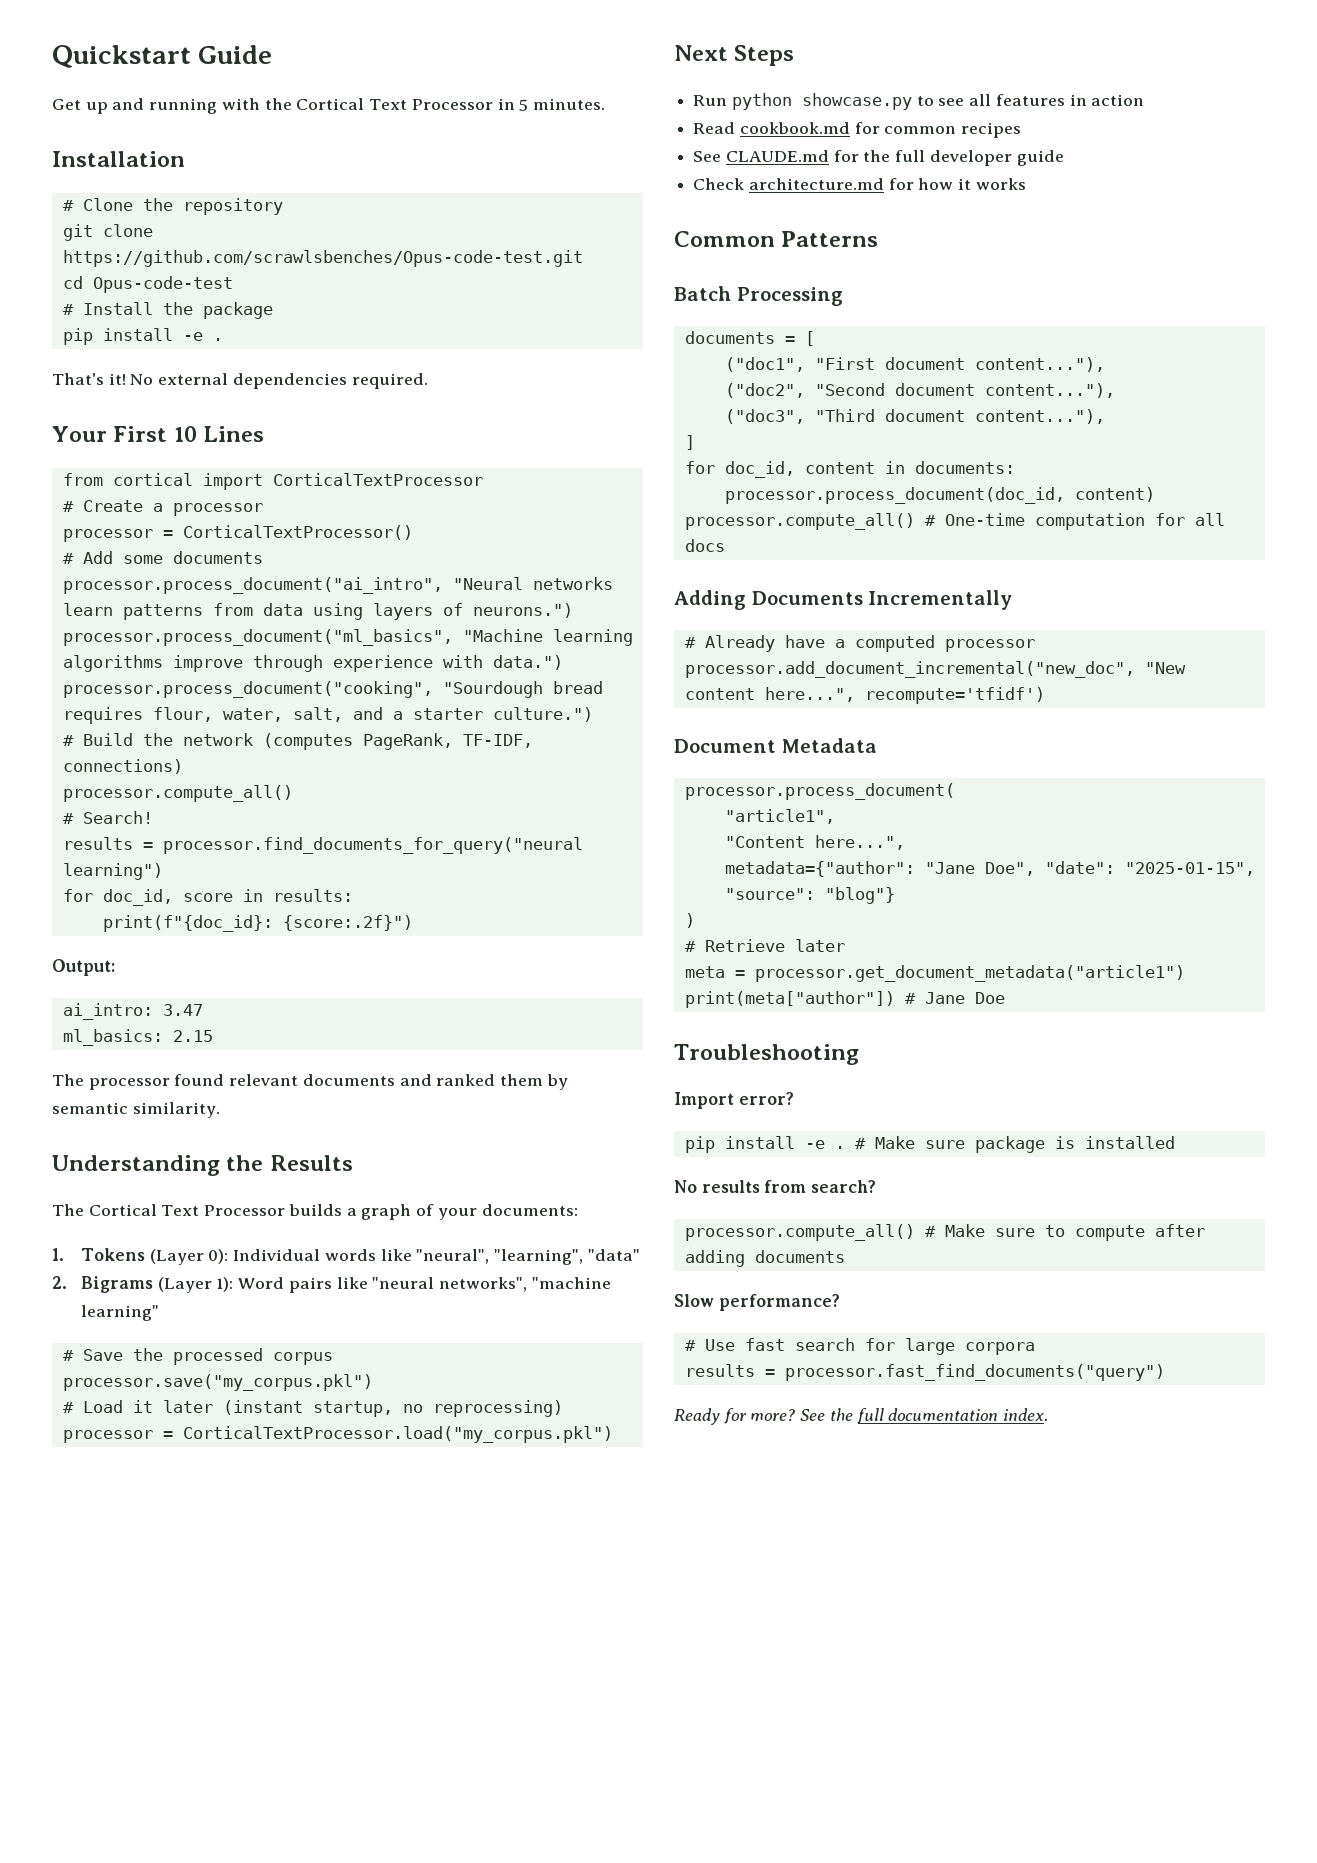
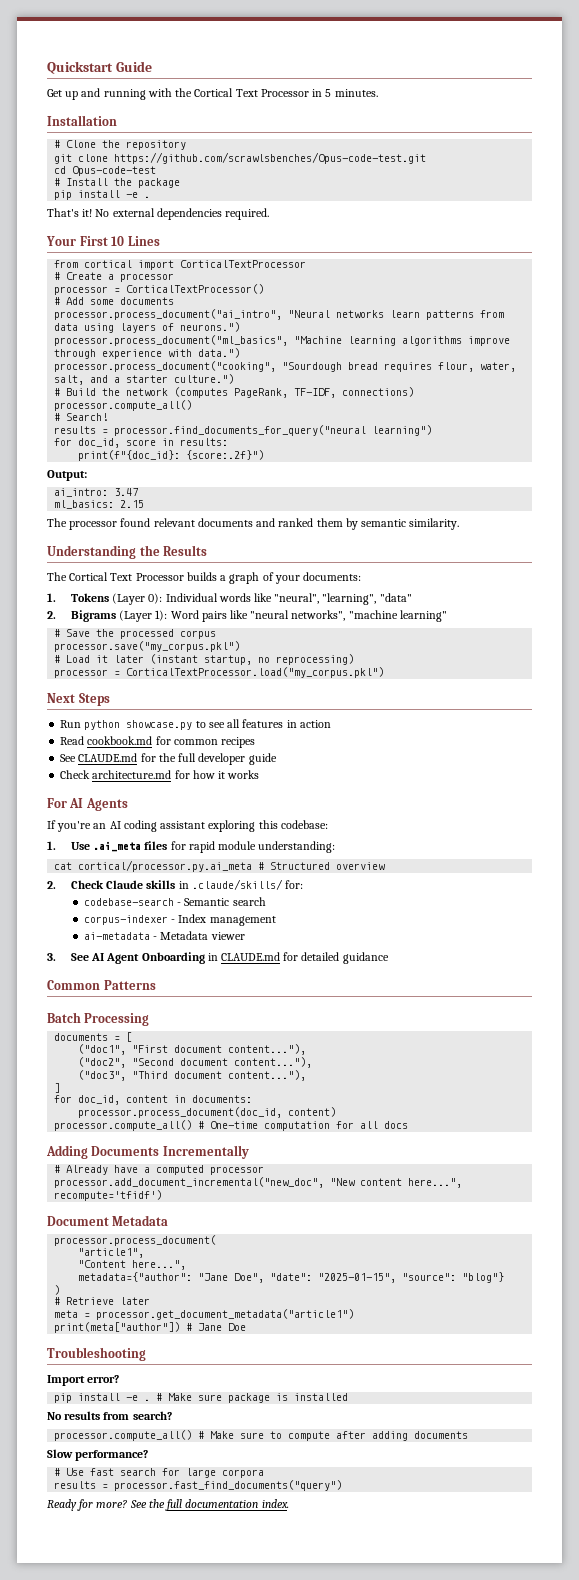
+ For AI Agents
+ If you're an AI coding assistant exploring this codebase:
+ 1. Use .ai_meta files for rapid module understanding:
+ cat cortical/processor.py.ai_meta # Structured overview
+ 2. Check Claude skills in .claude/skills/ for:
+ codebase-search - Semantic search
+ corpus-indexer - Index management
+ ai-metadata - Metadata viewer
+ 3. See AI Agent Onboarding in CLAUDE.md for detailed guidance

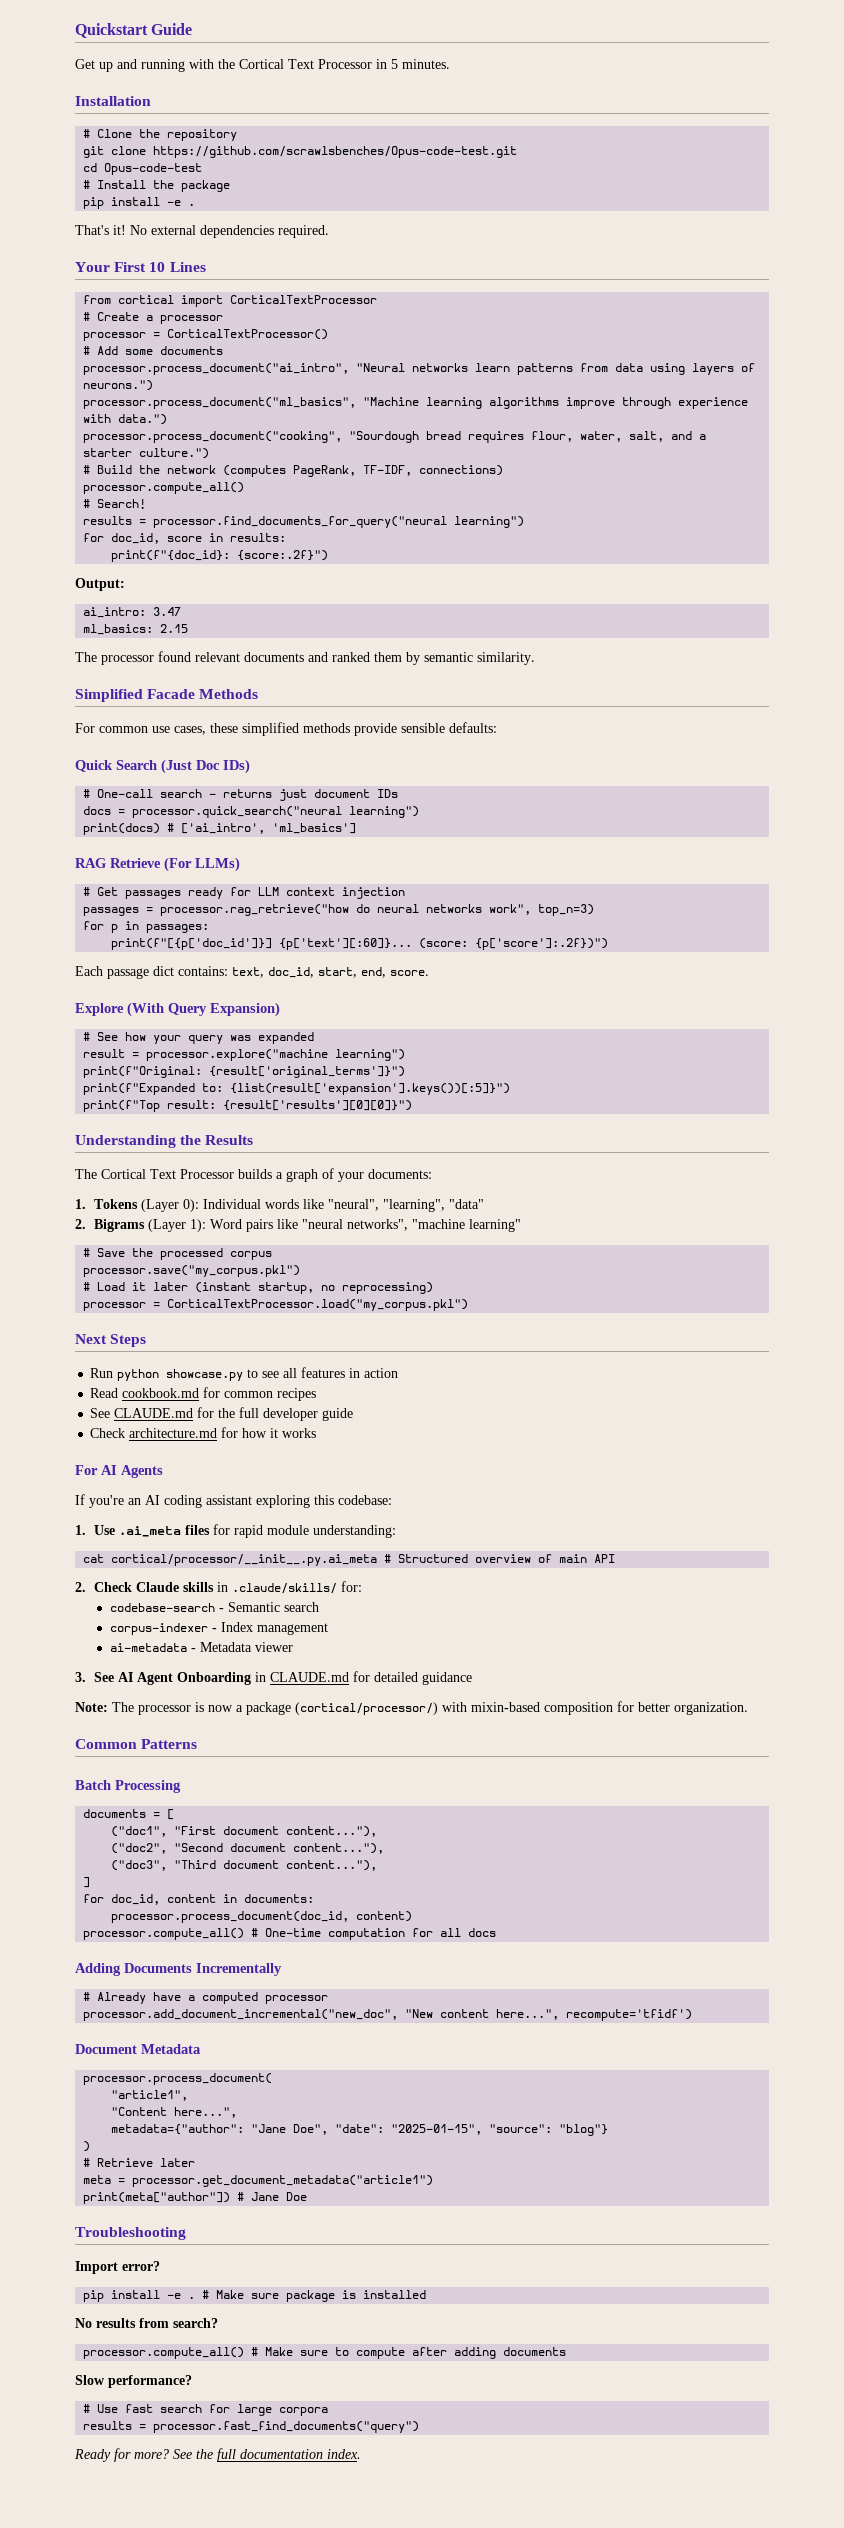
+ Simplified Facade Methods
+ For common use cases, these simplified methods provide sensible defaults:
+ Quick Search (Just Doc IDs)
+ # One-call search - returns just document IDs
+ docs = processor.quick_search("neural learning")
+ print(docs) # ['ai_intro', 'ml_basics']
+ RAG Retrieve (For LLMs)
+ # Get passages ready for LLM context injection
+ passages = processor.rag_retrieve("how do neural networks work", top_n=3)
+ for p in passages:
+ print(f"[{p['doc_id']}] {p['text'][:60]}... (score: {p['score']:.2f})")
+ Each passage dict contains: text, doc_id, start, end, score.
+ Explore (With Query Expansion)
+ # See how your query was expanded
+ result = processor.explore("machine learning")
+ print(f"Original: {result['original_terms']}")
+ print(f"Expanded to: {list(result['expansion'].keys())[:5]}")
+ print(f"Top result: {result['results'][0][0]}")
- cat cortical/processor.py.ai_meta # Structured overview
+ cat cortical/processor/__init__.py.ai_meta # Structured overview of main API
+ Note: The processor is now a package (cortical/processor/) with mixin-based composition for better organization.

